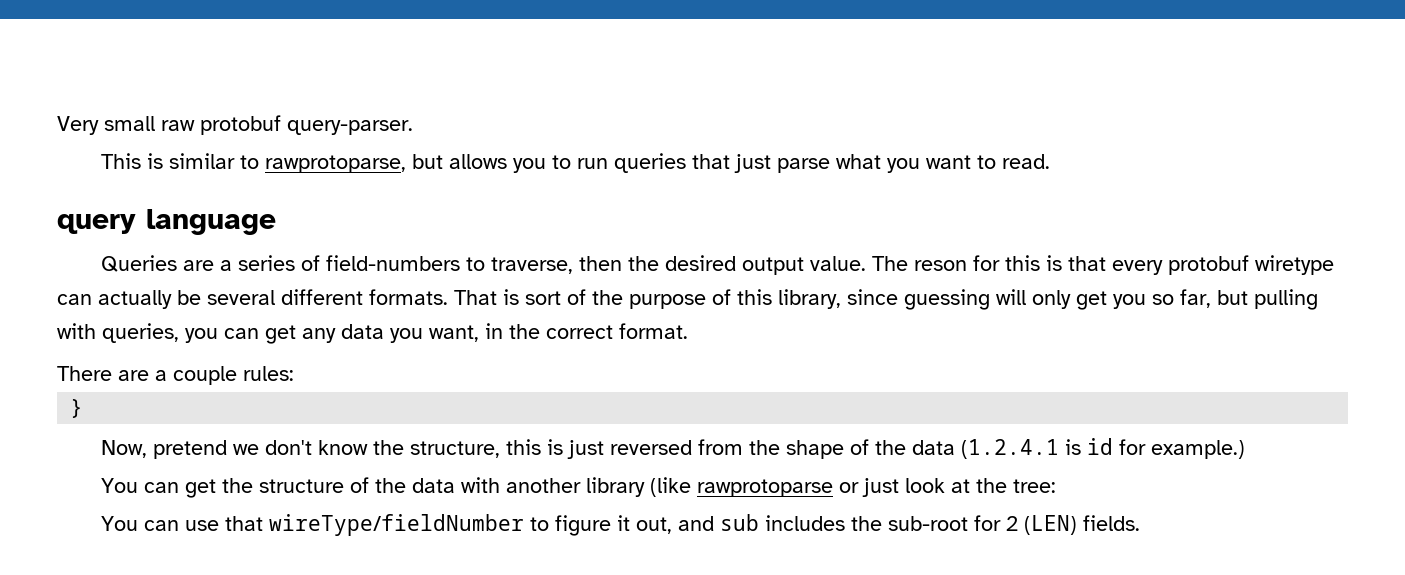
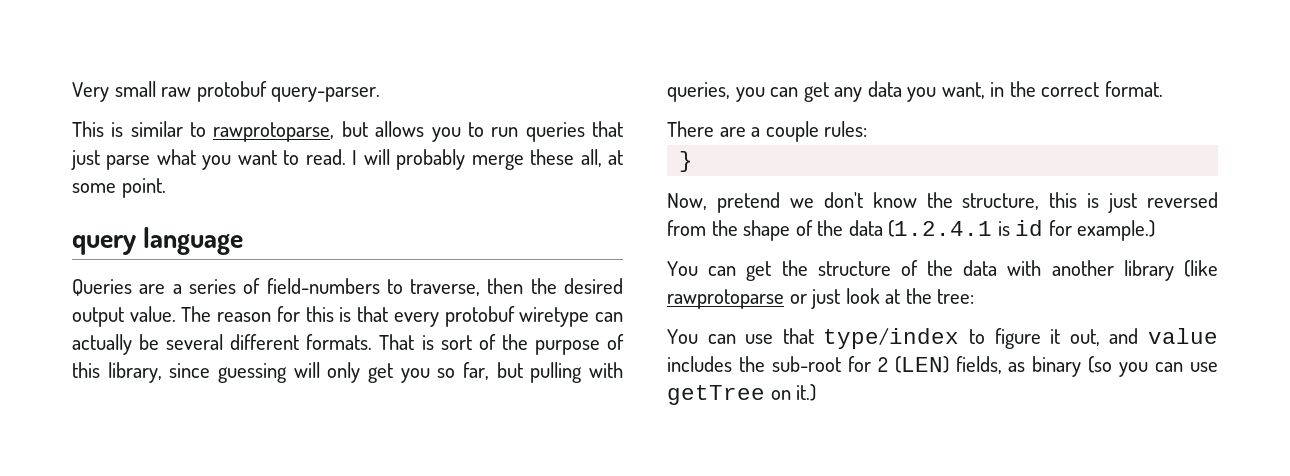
+ I will probably merge these all, at some point.
- The reson for this is that every protobuf wiretype can actually be several different formats.
+ The reason for this is that every protobuf wiretype can actually be several different formats.
- You can use that wireType/fieldNumber to figure it out, and sub includes the sub-root for 2 (LEN) fields.
+ You can use that type/index to figure it out, and value includes the sub-root for 2 (LEN) fields, as binary (so you can use getTree on it.)

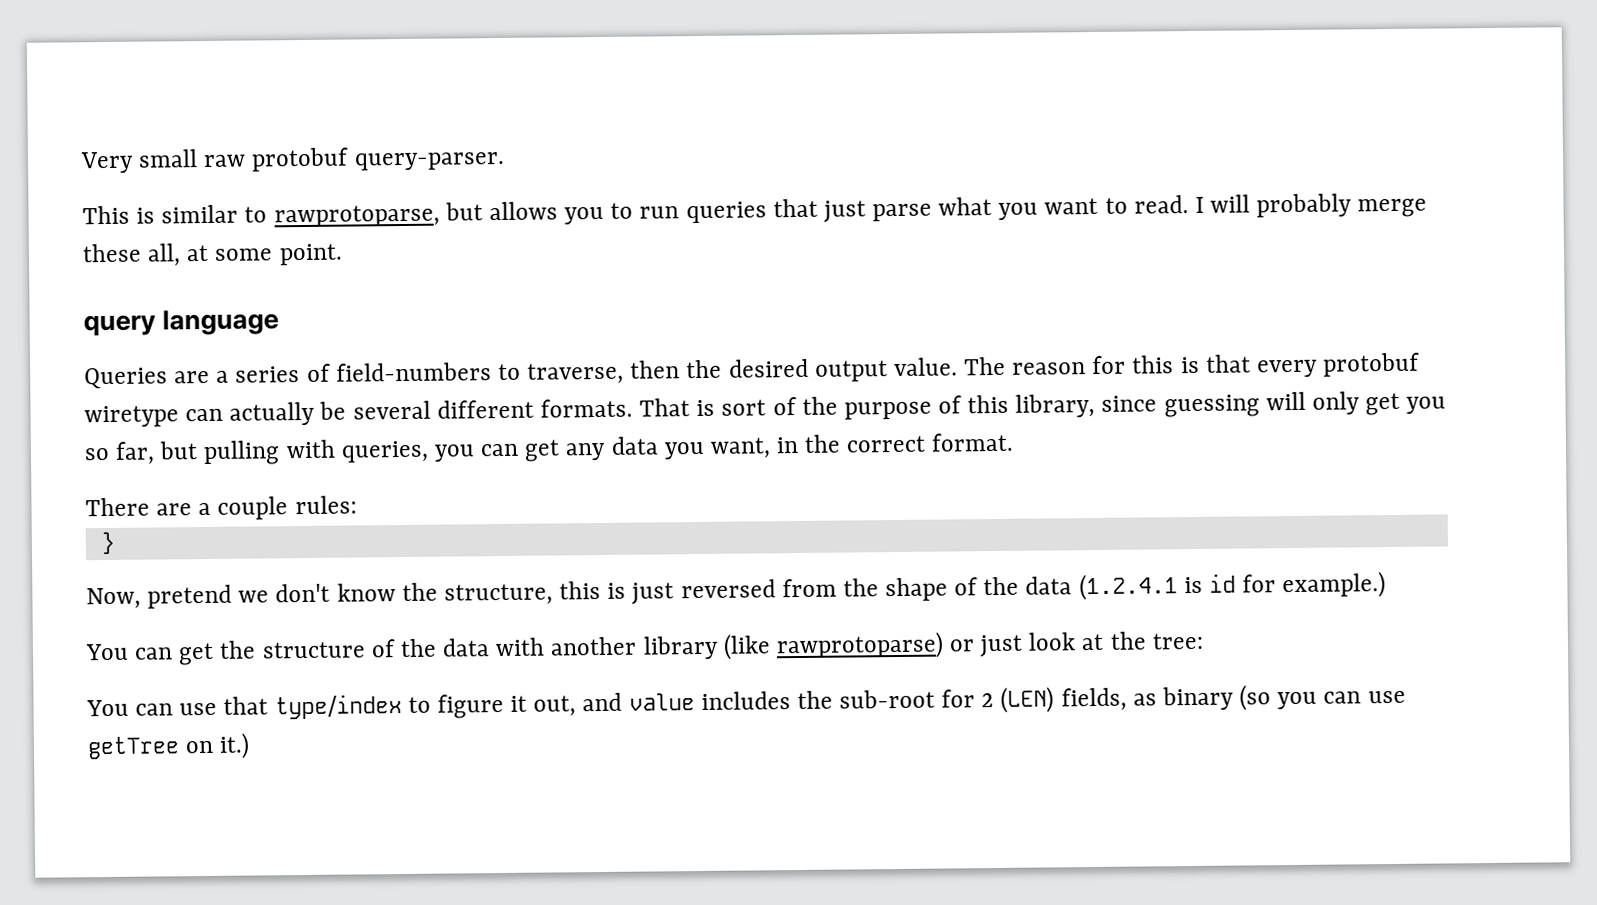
- You can get the structure of the data with another library (like rawprotoparse or just look at the tree:
+ You can get the structure of the data with another library (like rawprotoparse) or just look at the tree:

